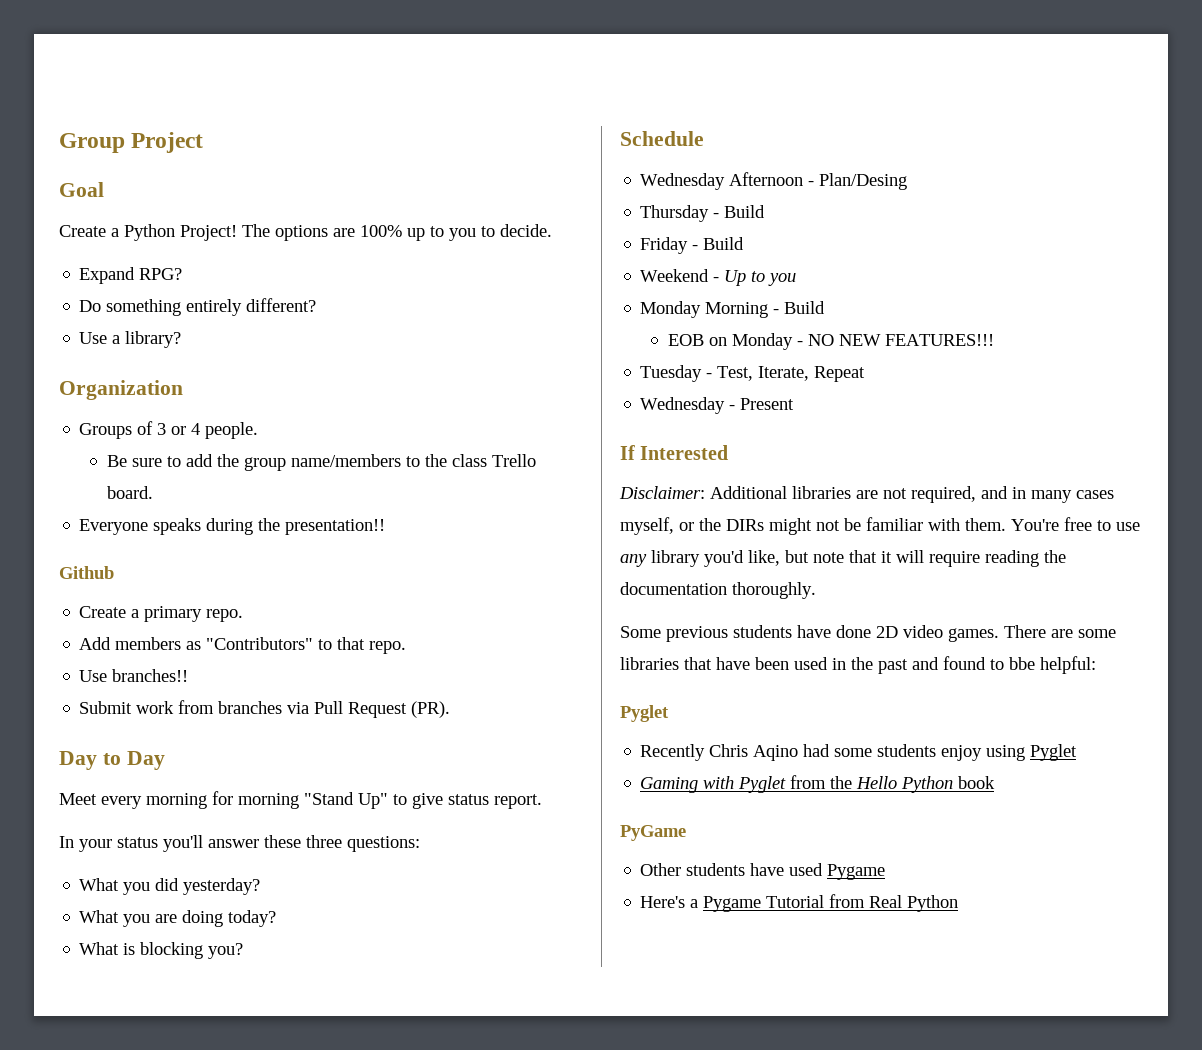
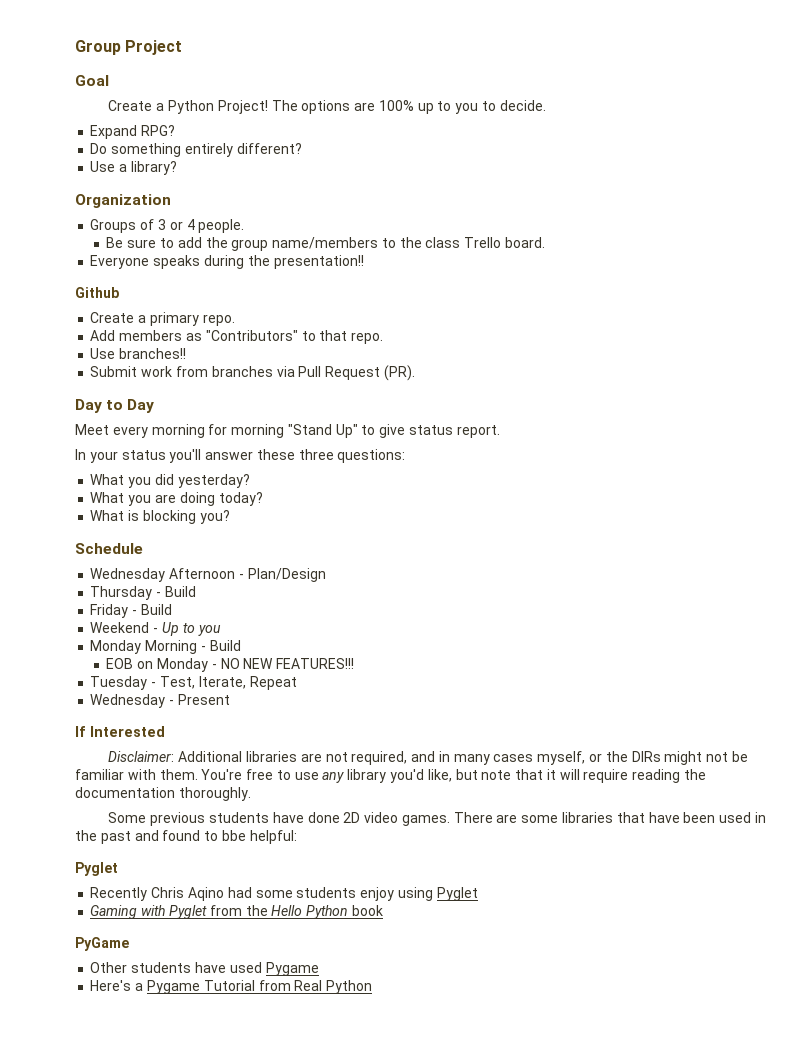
- Wednesday Afternoon - Plan/Desing
+ Wednesday Afternoon - Plan/Design

